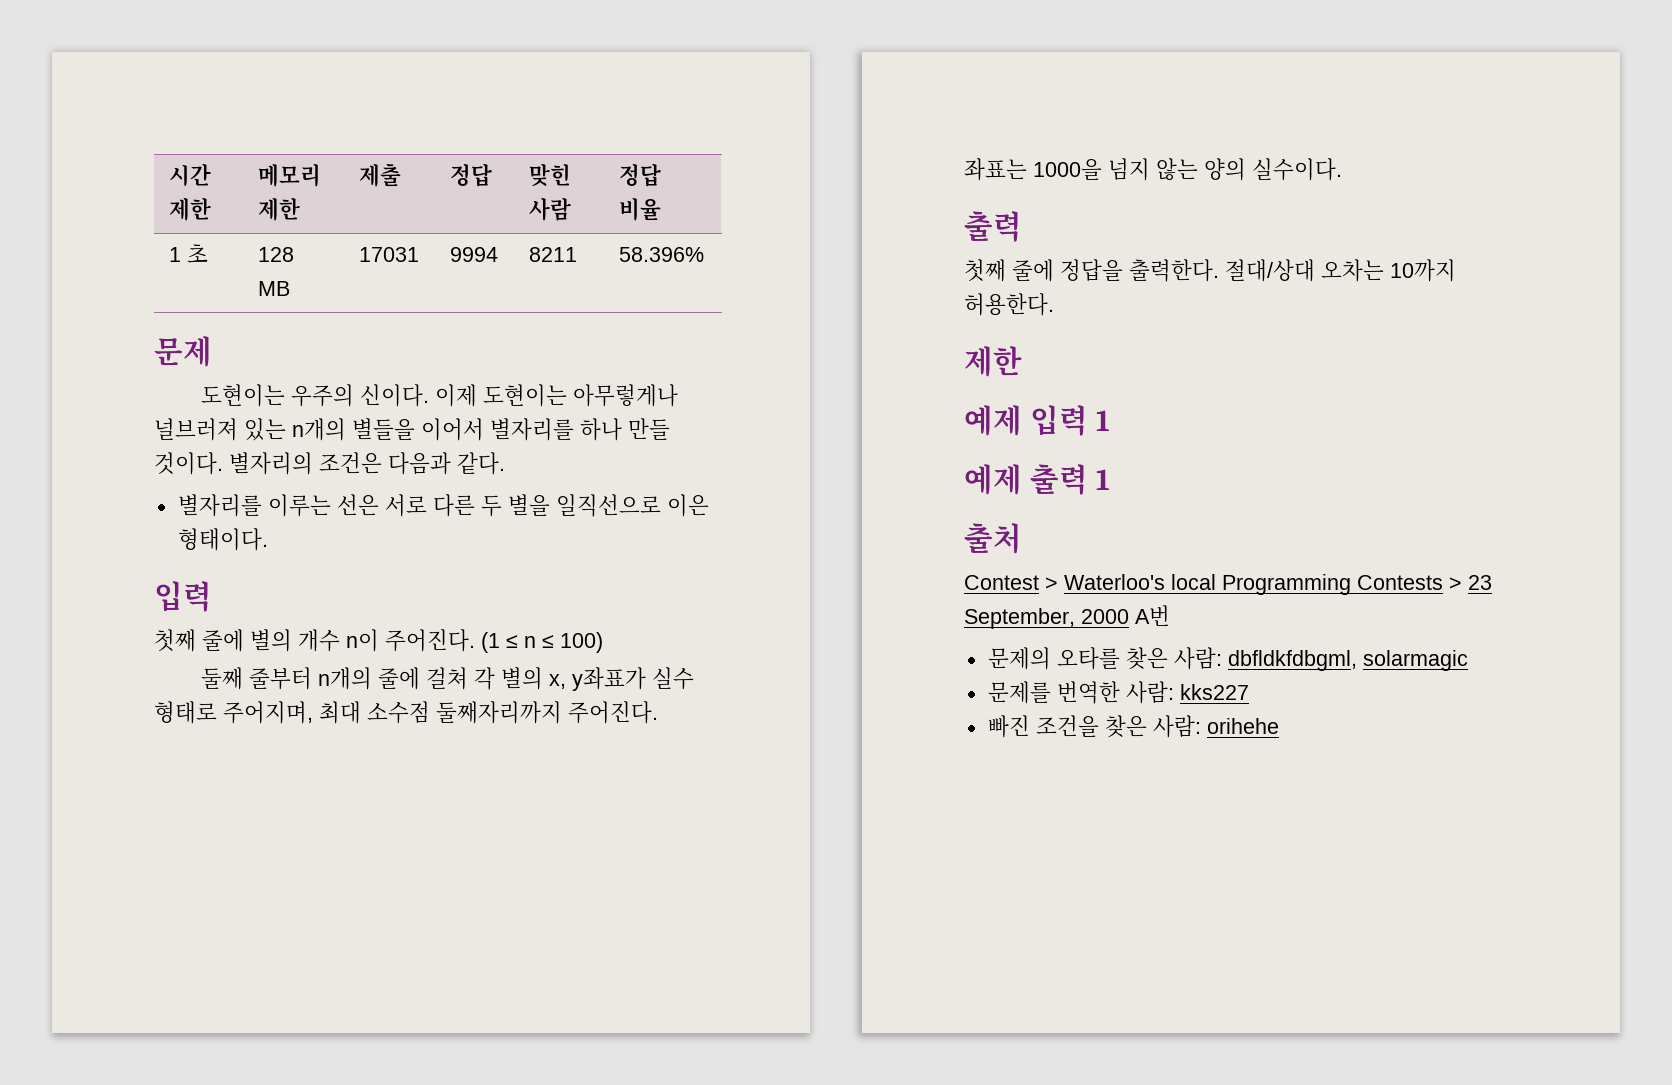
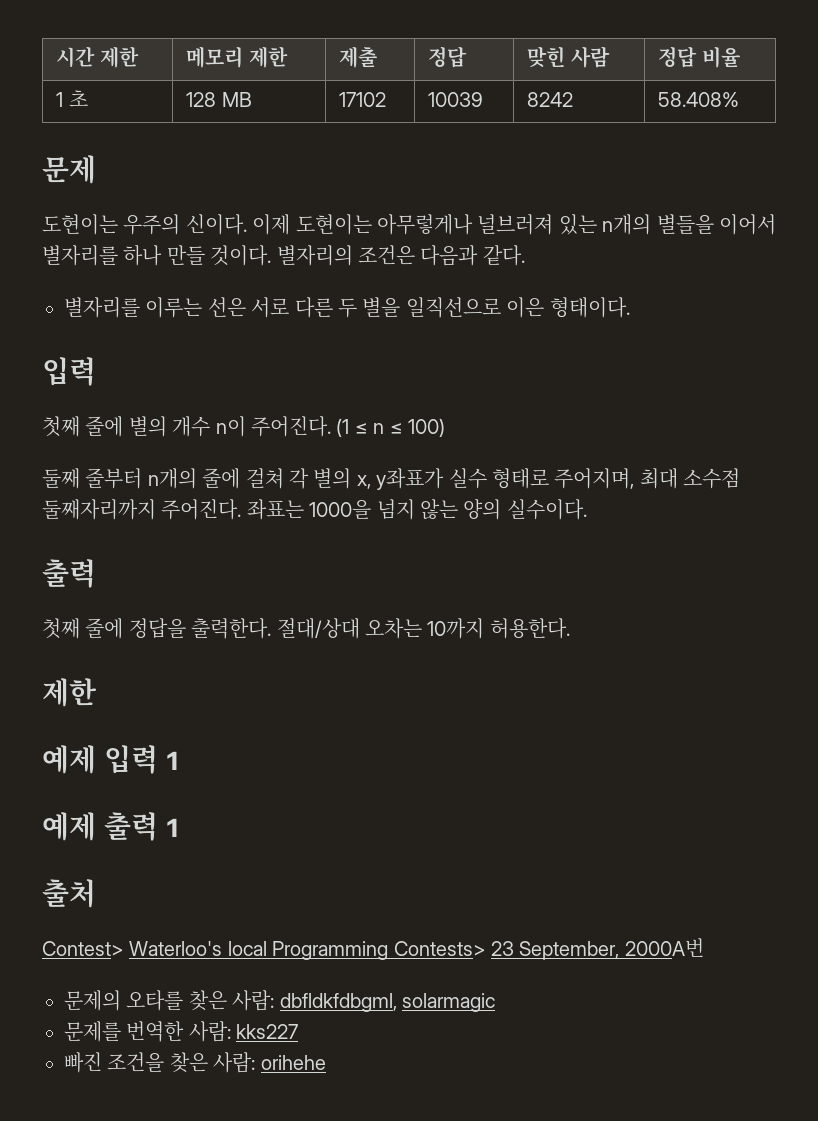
- 1 초 | 128 MB | 17031 | 9994 | 8211 | 58.396%
+ 1 초 | 128 MB | 17102 | 10039 | 8242 | 58.408%
- Contest > Waterloo's local Programming Contests > 23 September, 2000 A번
+ Contest> Waterloo's local Programming Contests> 23 September, 2000A번

